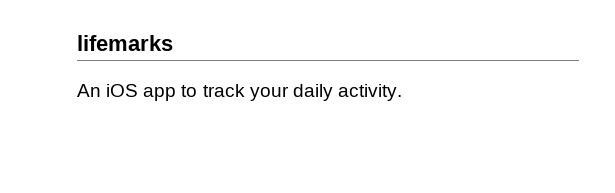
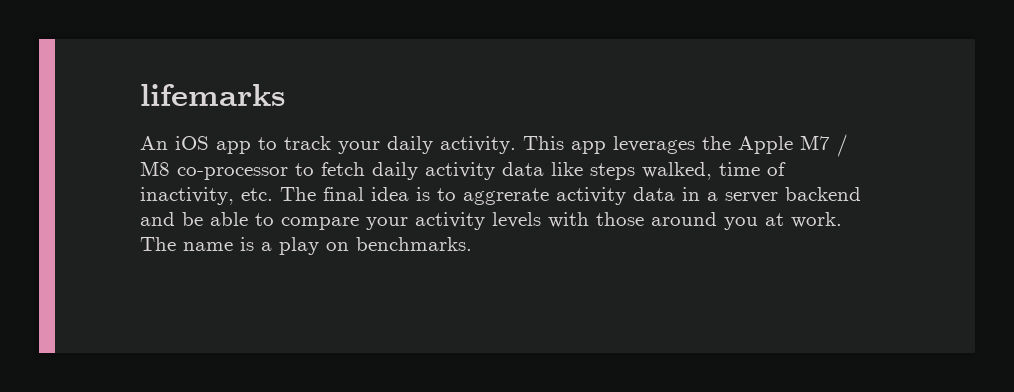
+ This app leverages the Apple M7 / M8 co-processor to fetch daily activity data like steps walked, time of inactivity, etc. The final idea is to aggrerate activity data in a server backend and be able to compare your activity levels with those around you at work. The name is a play on benchmarks.

